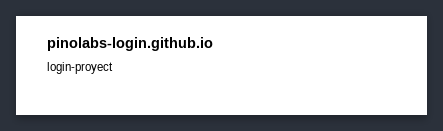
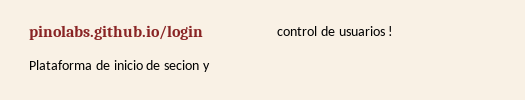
- pinolabs-login.github.io
- login-proyect
+ pinolabs.github.io/login
+ Plataforma de inicio de secion y control de usuarios !

